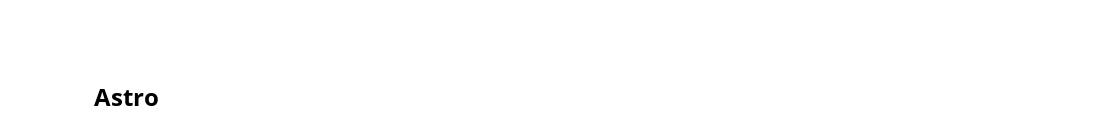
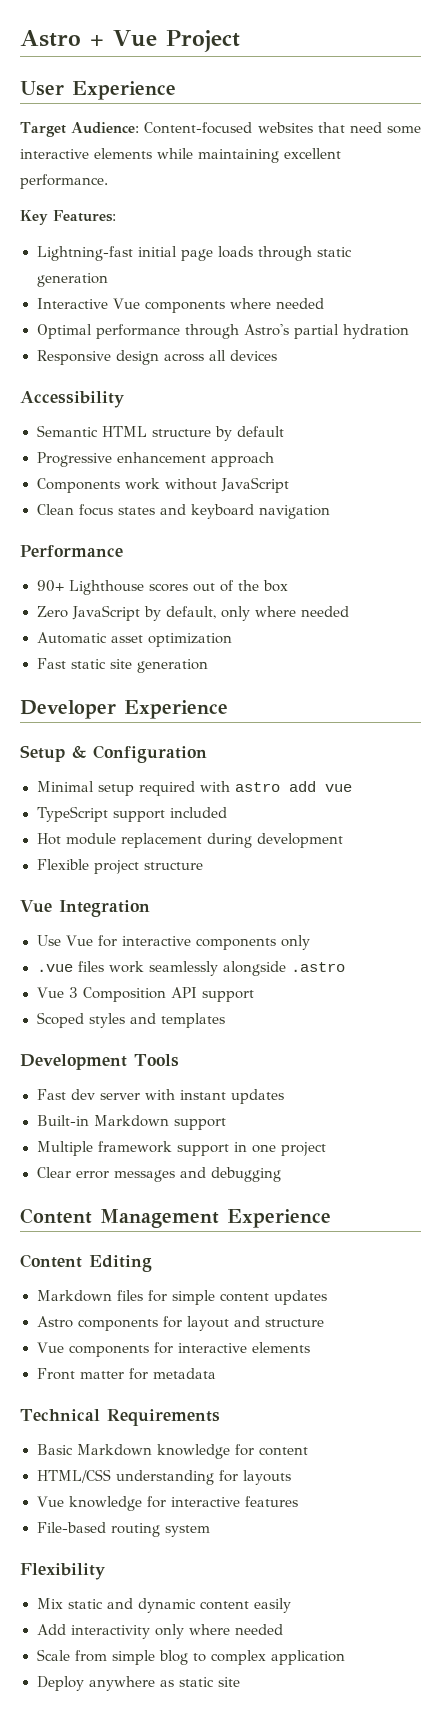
- Astro
+ Astro + Vue Project
+ User Experience
+ Target Audience: Content-focused websites that need some interactive elements while maintaining excellent performance.
+ Key Features:
+ Lightning-fast initial page loads through static generation
+ Interactive Vue components where needed
+ Optimal performance through Astro's partial hydration
+ Responsive design across all devices
+ Accessibility
+ Semantic HTML structure by default
+ Progressive enhancement approach
+ Components work without JavaScript
+ Clean focus states and keyboard navigation
+ Performance
+ 90+ Lighthouse scores out of the box
+ Zero JavaScript by default, only where needed
+ Automatic asset optimization
+ Fast static site generation
+ Developer Experience
+ Setup & Configuration
+ Minimal setup required with astro add vue
+ TypeScript support included
+ Hot module replacement during development
+ Flexible project structure
+ Vue Integration
+ Use Vue for interactive components only
+ .vue files work seamlessly alongside .astro
+ Vue 3 Composition API support
+ Scoped styles and templates
+ Development Tools
+ Fast dev server with instant updates
+ Built-in Markdown support
+ Multiple framework support in one project
+ Clear error messages and debugging
+ Content Management Experience
+ Content Editing
+ Markdown files for simple content updates
+ Astro components for layout and structure
+ Vue components for interactive elements
+ Front matter for metadata
+ Technical Requirements
+ Basic Markdown knowledge for content
+ HTML/CSS understanding for layouts
+ Vue knowledge for interactive features
+ File-based routing system
+ Flexibility
+ Mix static and dynamic content easily
+ Add interactivity only where needed
+ Scale from simple blog to complex application
+ Deploy anywhere as static site

